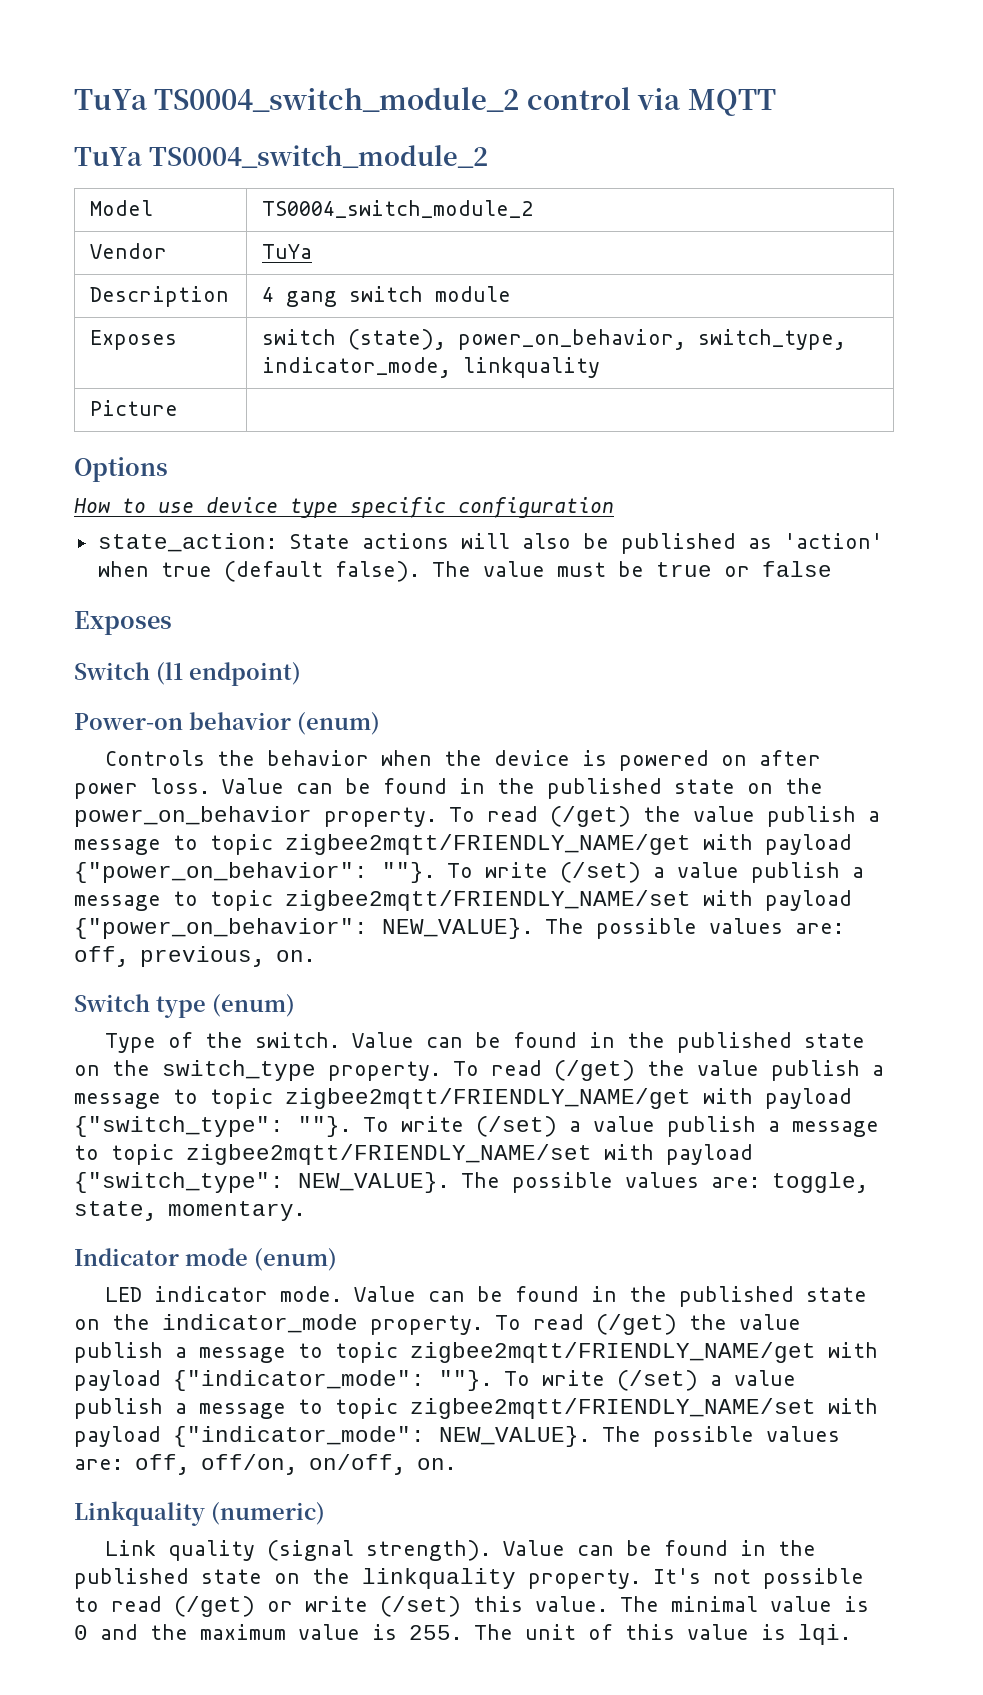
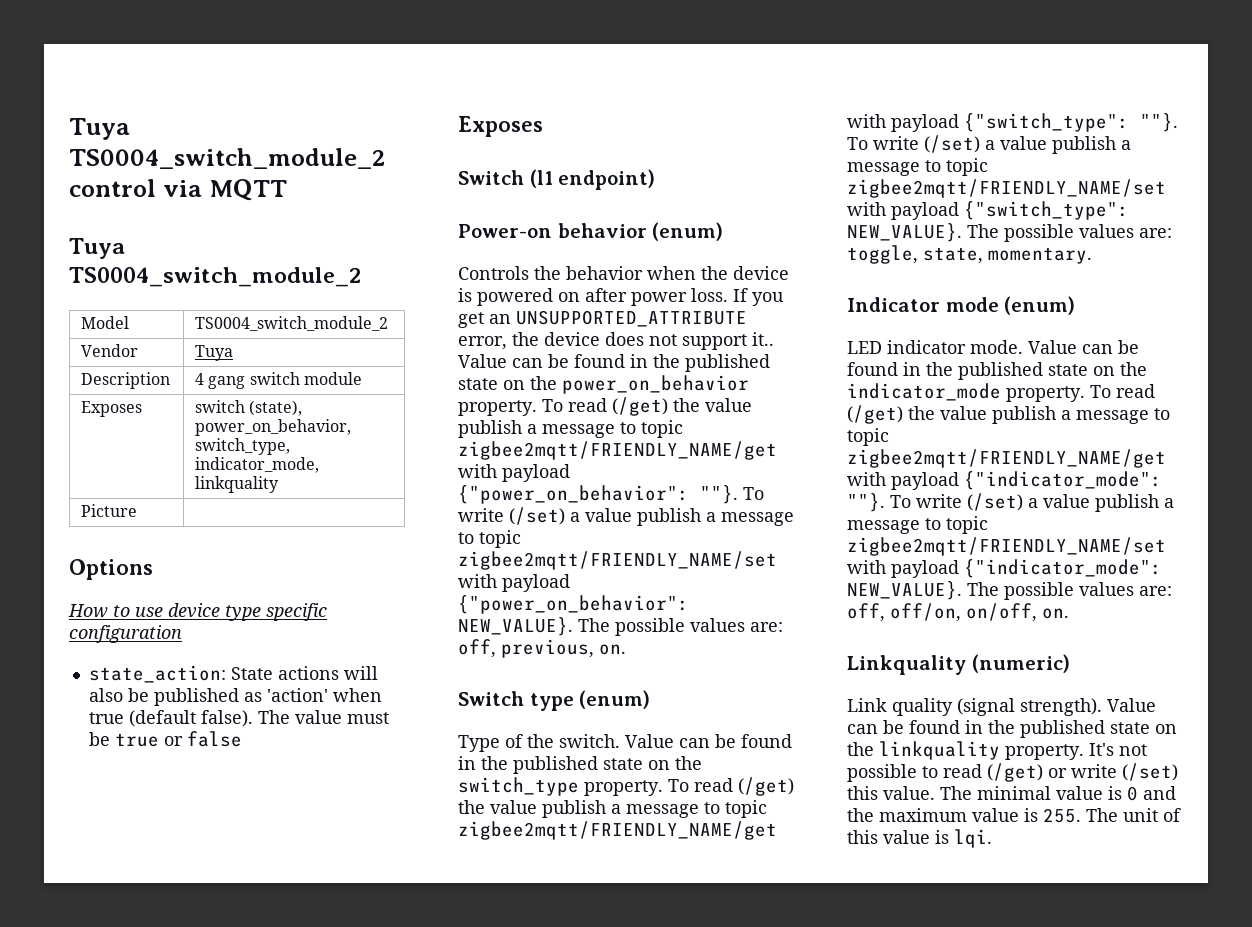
- TuYa TS0004_switch_module_2 control via MQTT
- TuYa TS0004_switch_module_2
+ Tuya TS0004_switch_module_2 control via MQTT
+ Tuya TS0004_switch_module_2
- Vendor | TuYa
+ Vendor | Tuya
+ If you get an UNSUPPORTED_ATTRIBUTE error, the device does not support it..

